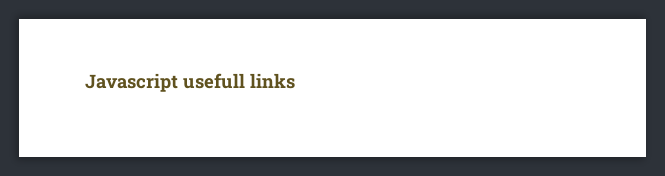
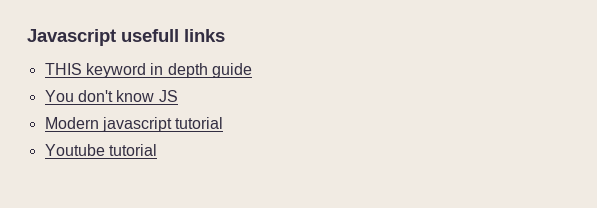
+ THIS keyword in depth guide
+ You don't know JS
+ Modern javascript tutorial
+ Youtube tutorial

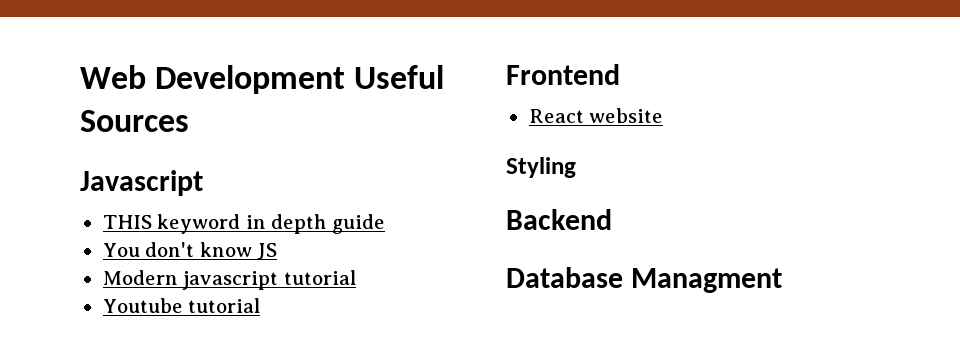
+ Web Development Useful Sources
- Javascript usefull links
+ Javascript
+ Frontend
+ React website
+ Styling
+ Backend
+ Database Managment

